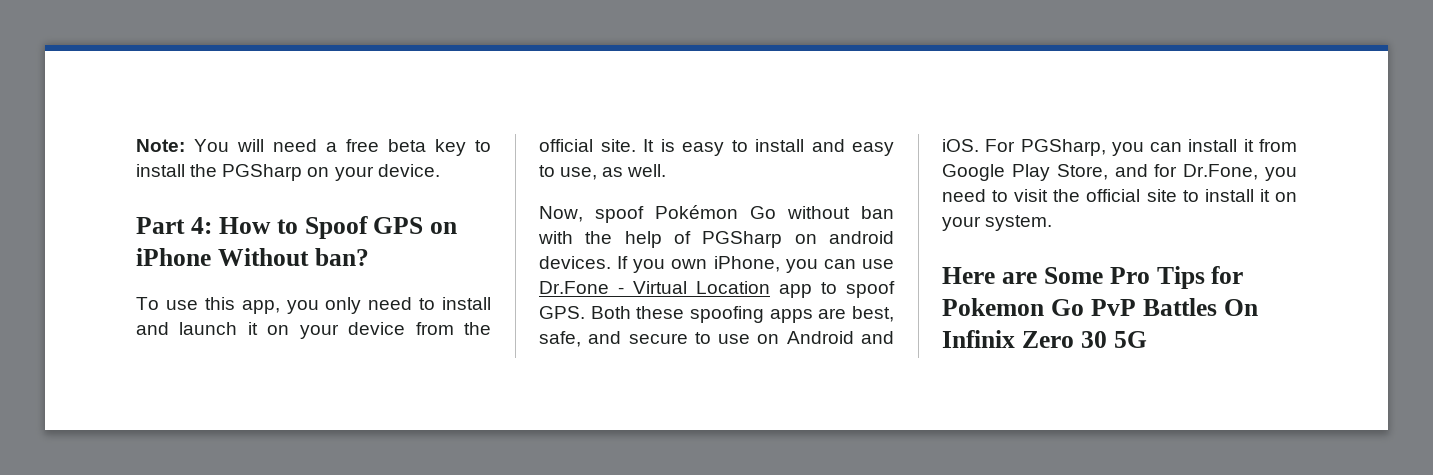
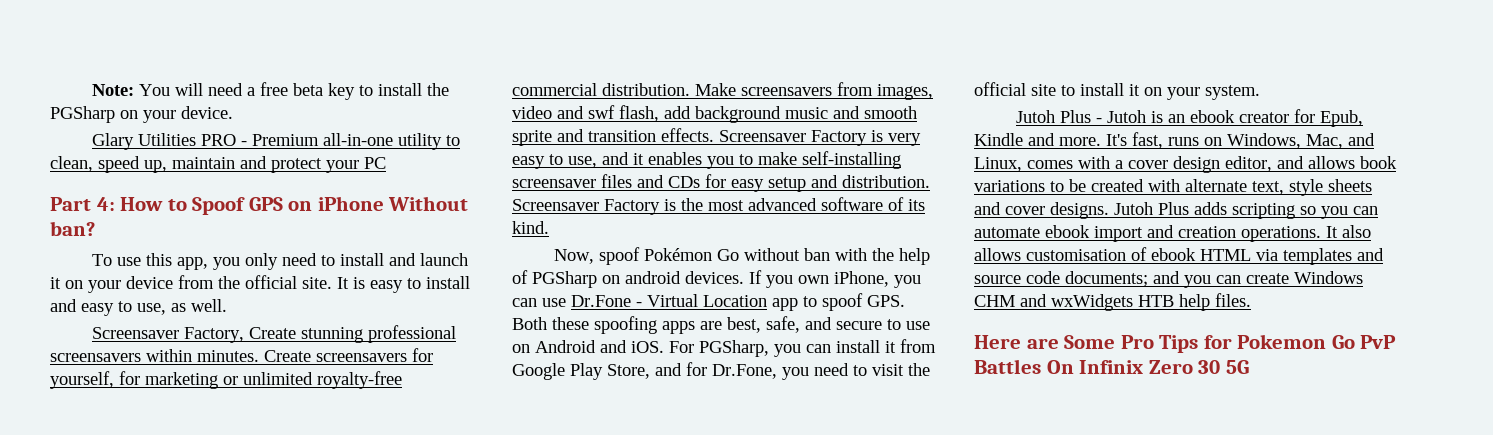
+ Glary Utilities PRO - Premium all-in-one utility to clean, speed up, maintain and protect your PC
+ Screensaver Factory, Create stunning professional screensavers within minutes. Create screensavers for yourself, for marketing or unlimited royalty-free commercial distribution. Make screensavers from images, video and swf flash, add background music and smooth sprite and transition effects. Screensaver Factory is very easy to use, and it enables you to make self-installing screensaver files and CDs for easy setup and distribution. Screensaver Factory is the most advanced software of its kind.
+ Jutoh Plus - Jutoh is an ebook creator for Epub, Kindle and more. It's fast, runs on Windows, Mac, and Linux, comes with a cover design editor, and allows book variations to be created with alternate text, style sheets and cover designs. Jutoh Plus adds scripting so you can automate ebook import and creation operations. It also allows customisation of ebook HTML via templates and source code documents; and you can create Windows CHM and wxWidgets HTB help files.

